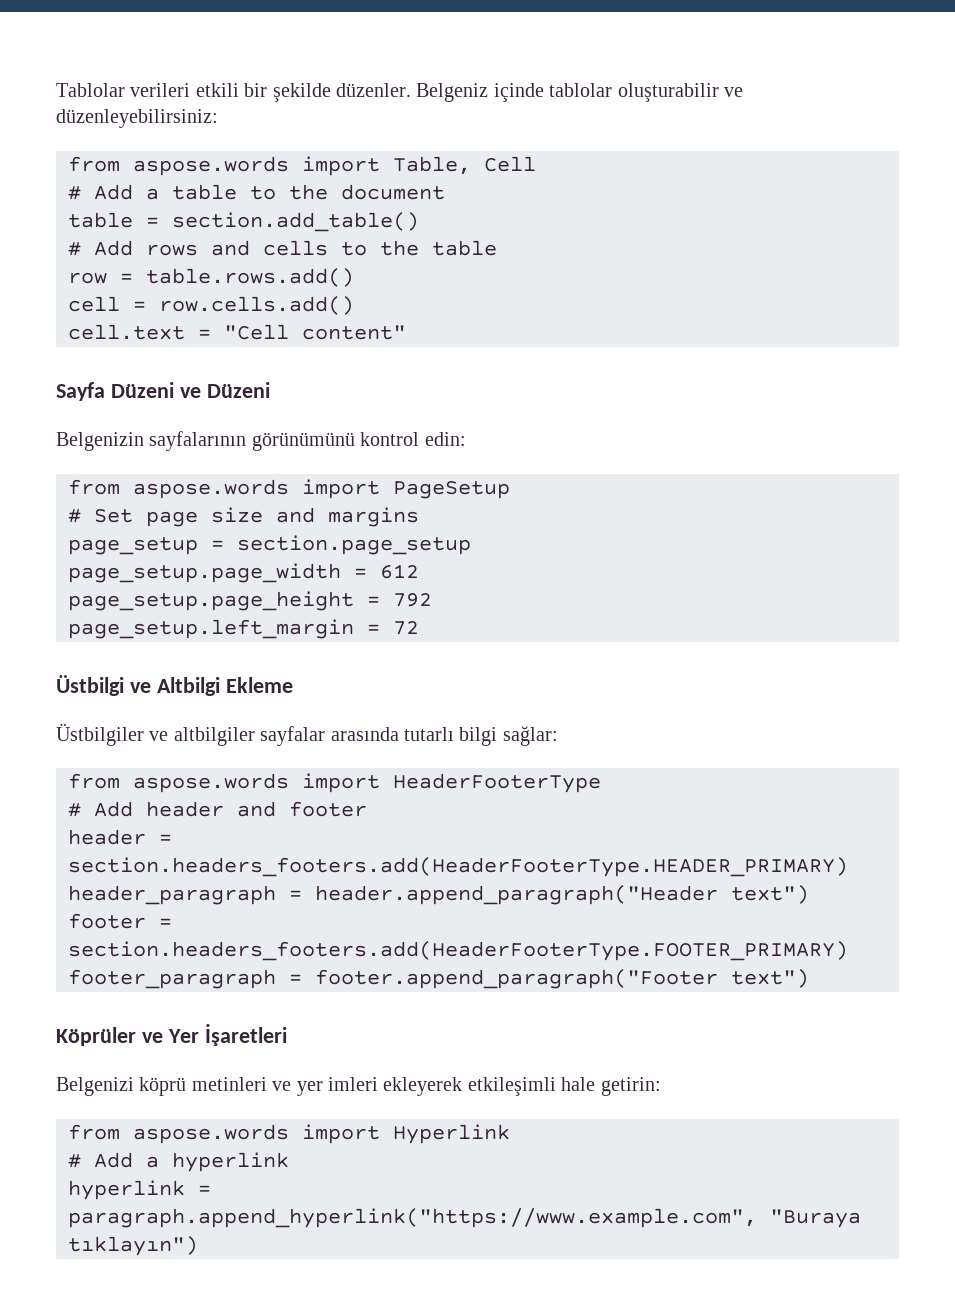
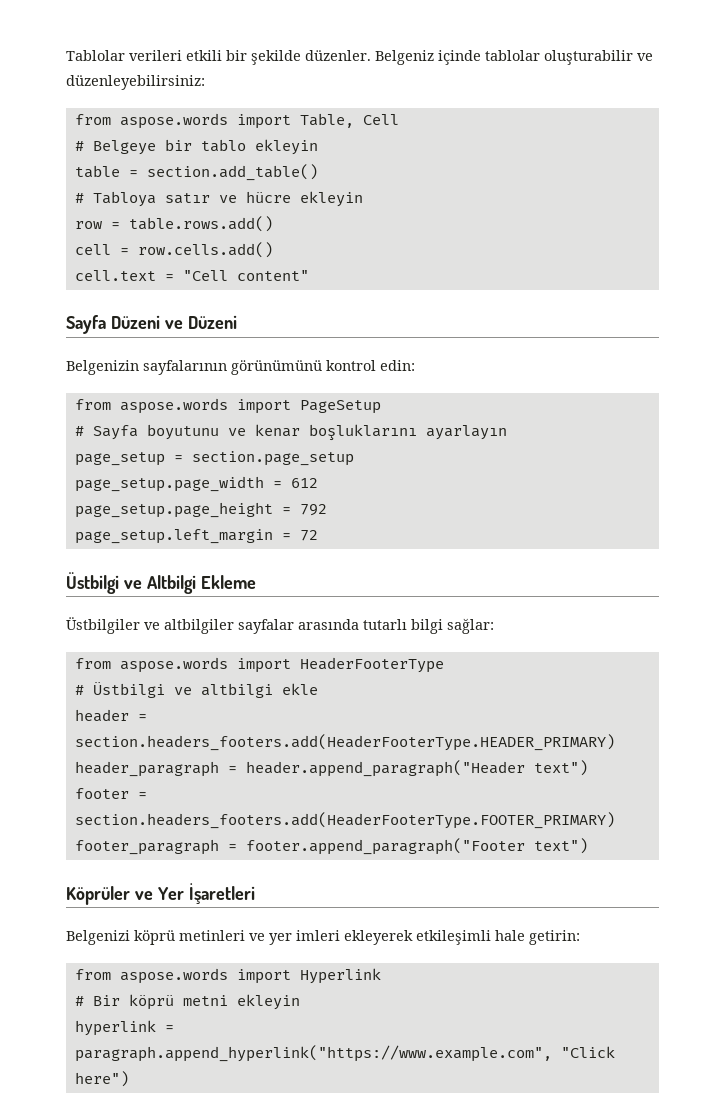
- # Add a table to the document
+ # Belgeye bir tablo ekleyin
  table = section.add_table()
- # Add rows and cells to the table
+ # Tabloya satır ve hücre ekleyin
- # Set page size and margins
+ # Sayfa boyutunu ve kenar boşluklarını ayarlayın
- # Add header and footer
+ # Üstbilgi ve altbilgi ekle
- # Add a hyperlink
+ # Bir köprü metni ekleyin
- hyperlink = paragraph.append_hyperlink("https://www.example.com", "Buraya tıklayın")
+ hyperlink = paragraph.append_hyperlink("https://www.example.com", "Click here")

